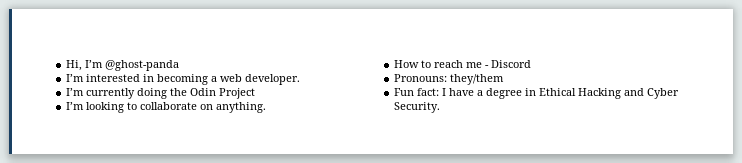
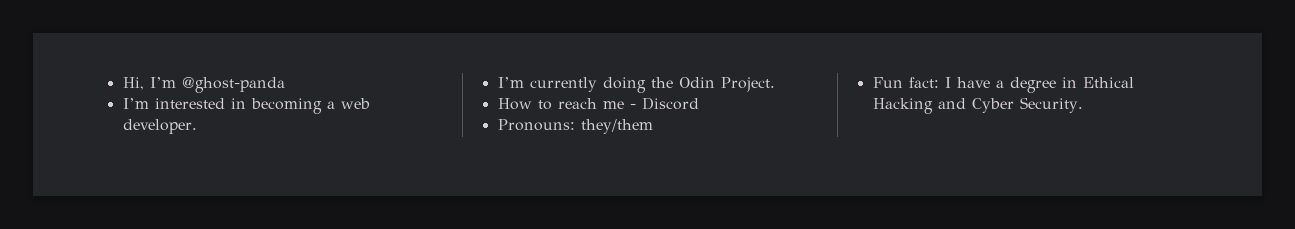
- I’m currently doing the Odin Project
- I’m looking to collaborate on anything.
+ I’m currently doing the Odin Project.

